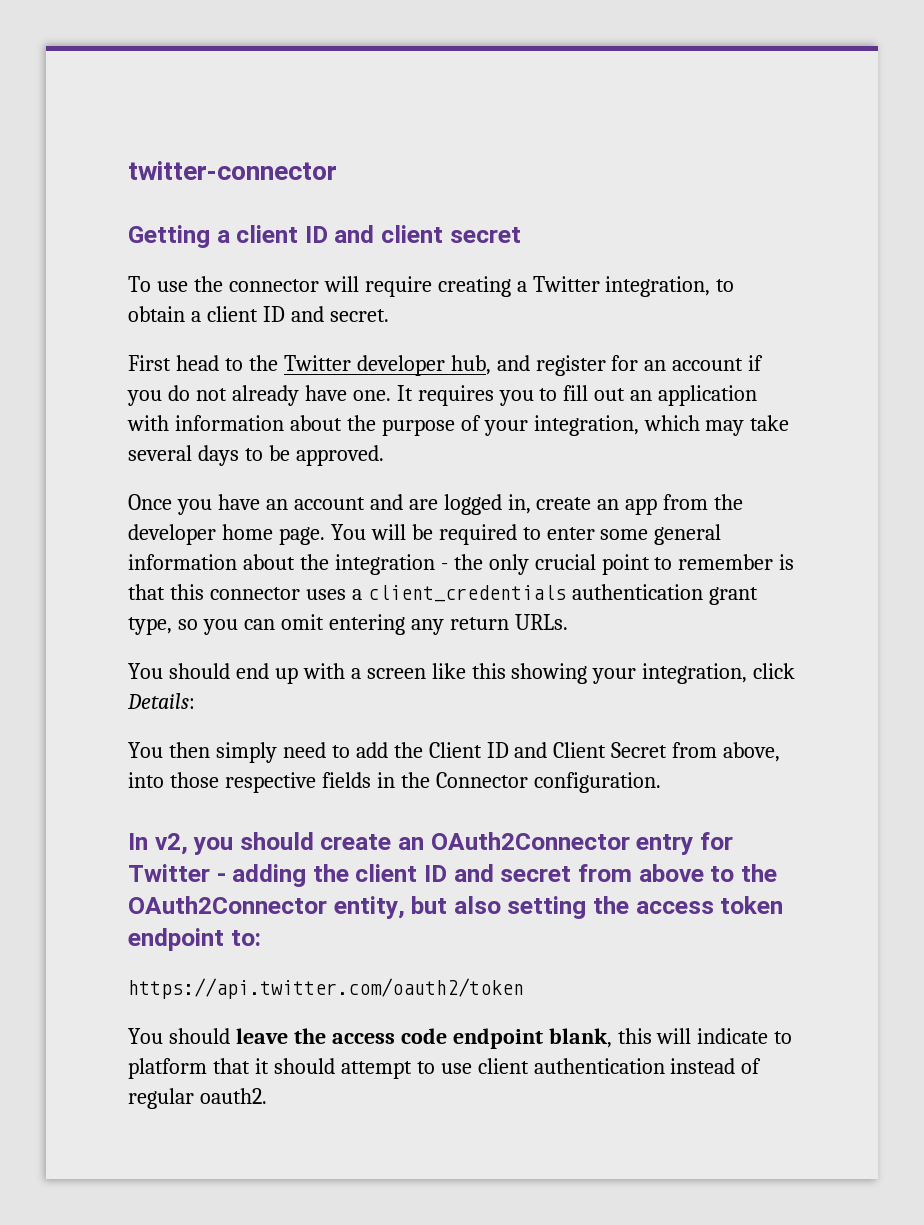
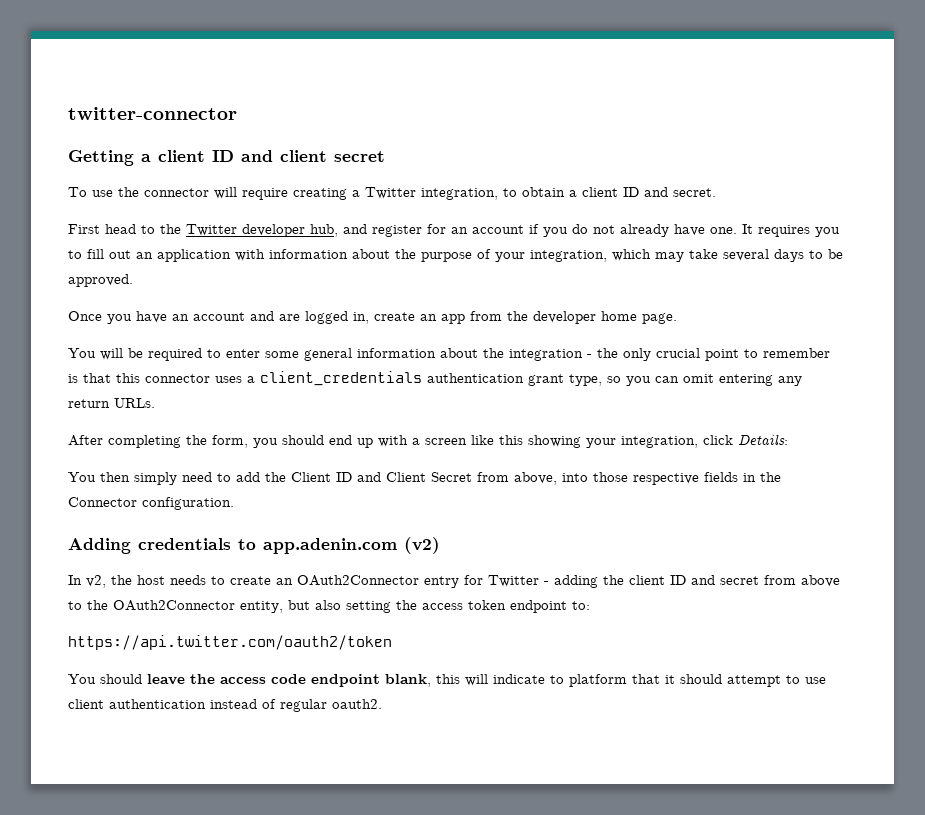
- Once you have an account and are logged in, create an app from the developer home page. You will be required to enter some general information about the integration - the only crucial point to remember is that this connector uses a client_credentials authentication grant type, so you can omit entering any return URLs.
+ Once you have an account and are logged in, create an app from the developer home page.
+ You will be required to enter some general information about the integration - the only crucial point to remember is that this connector uses a client_credentials authentication grant type, so you can omit entering any return URLs.
- You should end up with a screen like this showing your integration, click Details:
+ After completing the form, you should end up with a screen like this showing your integration, click Details:
- In v2, you should create an OAuth2Connector entry for Twitter - adding the client ID and secret from above to the OAuth2Connector entity, but also setting the access token endpoint to:
+ Adding credentials to app.adenin.com (v2)
+ In v2, the host needs to create an OAuth2Connector entry for Twitter - adding the client ID and secret from above to the OAuth2Connector entity, but also setting the access token endpoint to:

